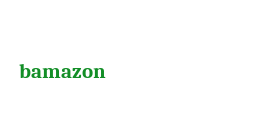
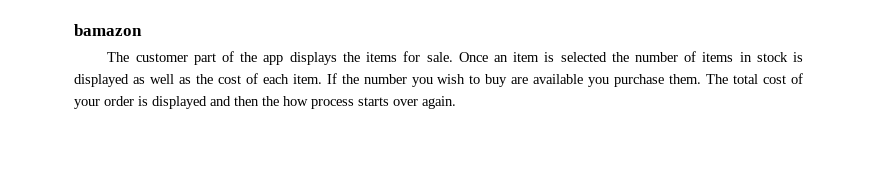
+ The customer part of the app displays the items for sale. Once an item is selected the number of items in stock is displayed as well as the cost of each item. If the number you wish to buy are available you purchase them. The total cost of your order is displayed and then the how process starts over again.

